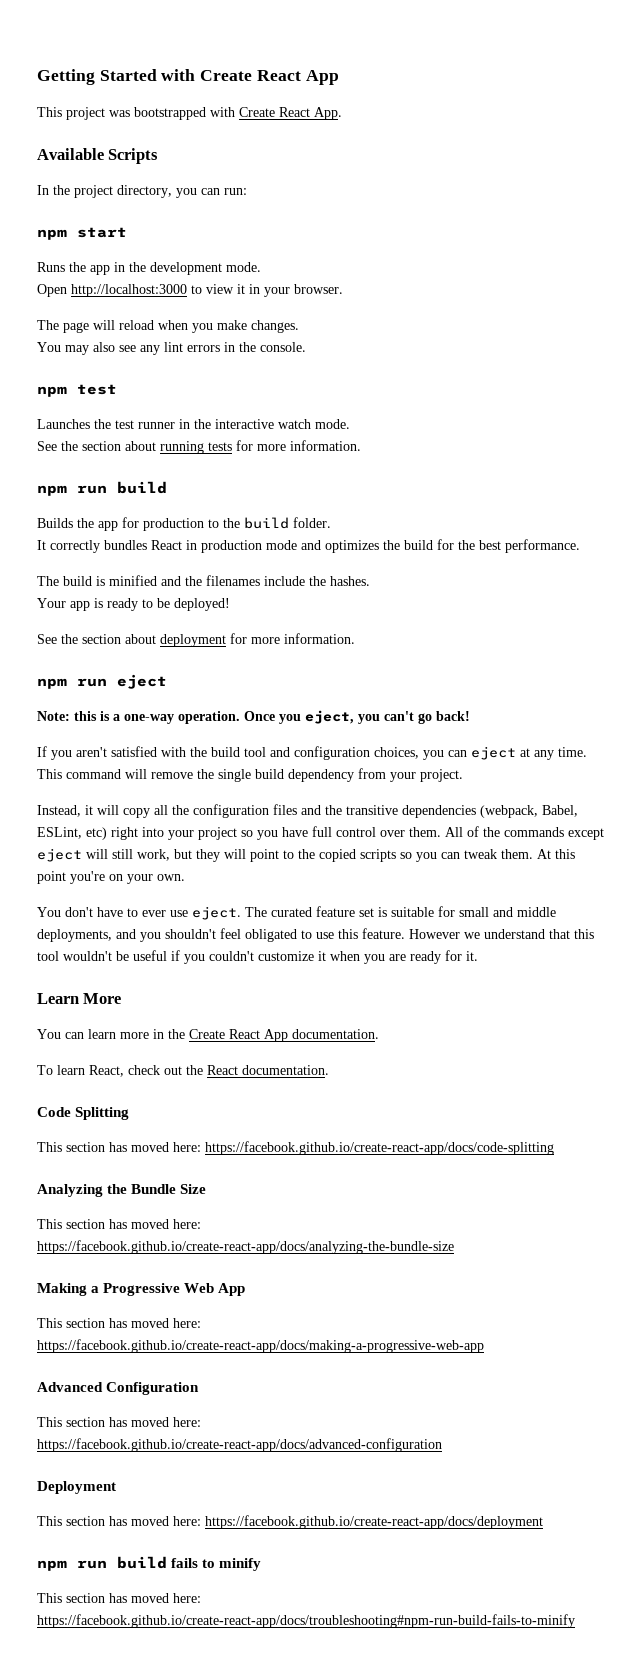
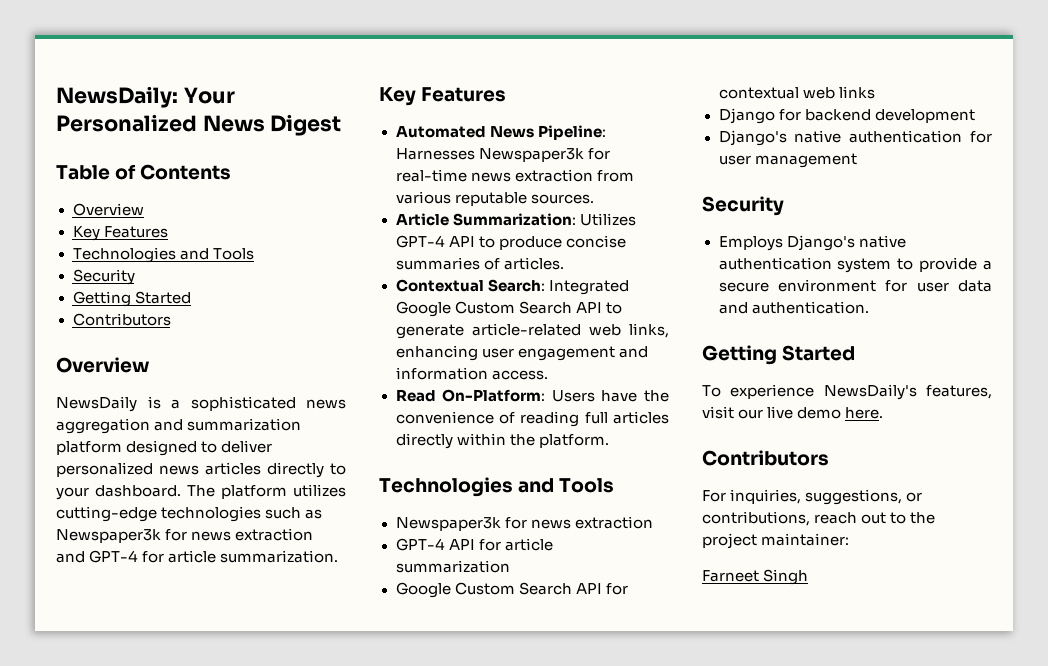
- Getting Started with Create React App
- This project was bootstrapped with Create React App.
- Available Scripts
- In the project directory, you can run:
- npm start
- Runs the app in the development mode.
- Open http://localhost:3000 to view it in your browser.
- The page will reload when you make changes.
- You may also see any lint errors in the console.
- npm test
- Launches the test runner in the interactive watch mode.
- See the section about running tests for more information.
- npm run build
- Builds the app for production to the build folder.
- It correctly bundles React in production mode and optimizes the build for the best performance.
- The build is minified and the filenames include the hashes.
- Your app is ready to be deployed!
- See the section about deployment for more information.
- npm run eject
- Note: this is a one-way operation. Once you eject, you can't go back!
- If you aren't satisfied with the build tool and configuration choices, you can eject at any time. This command will remove the single build dependency from your project.
- Instead, it will copy all the configuration files and the transitive dependencies (webpack, Babel, ESLint, etc) right into your project so you have full control over them. All of the commands except eject will still work, but they will point to the copied scripts so you can tweak them. At this point you're on your own.
- You don't have to ever use eject. The curated feature set is suitable for small and middle deployments, and you shouldn't feel obligated to use this feature. However we understand that this tool wouldn't be useful if you couldn't customize it when you are ready for it.
- Learn More
- You can learn more in the Create React App documentation.
- To learn React, check out the React documentation.
- Code Splitting
- This section has moved here: https://facebook.github.io/create-react-app/docs/code-splitting
- Analyzing the Bundle Size
- This section has moved here: https://facebook.github.io/create-react-app/docs/analyzing-the-bundle-size
- Making a Progressive Web App
- This section has moved here: https://facebook.github.io/create-react-app/docs/making-a-progressive-web-app
- Advanced Configuration
- This section has moved here: https://facebook.github.io/create-react-app/docs/advanced-configuration
- Deployment
- This section has moved here: https://facebook.github.io/create-react-app/docs/deployment
- npm run build fails to minify
- This section has moved here: https://facebook.github.io/create-react-app/docs/troubleshooting#npm-run-build-fails-to-minify
+ NewsDaily: Your Personalized News Digest
+ Table of Contents
+ Overview
+ Key Features
+ Technologies and Tools
+ Security
+ Getting Started
+ Contributors
+ Overview
+ NewsDaily is a sophisticated news aggregation and summarization platform designed to deliver personalized news articles directly to your dashboard. The platform utilizes cutting-edge technologies such as Newspaper3k for news extraction and GPT-4 for article summarization.
+ Key Features
+ Automated News Pipeline: Harnesses Newspaper3k for real-time news extraction from various reputable sources.
+ Article Summarization: Utilizes GPT-4 API to produce concise summaries of articles.
+ Contextual Search: Integrated Google Custom Search API to generate article-related web links, enhancing user engagement and information access.
+ Read On-Platform: Users have the convenience of reading full articles directly within the platform.
+ Technologies and Tools
+ Newspaper3k for news extraction
+ GPT-4 API for article summarization
+ Google Custom Search API for contextual web links
+ Django for backend development
+ Django's native authentication for user management
+ Security
+ Employs Django's native authentication system to provide a secure environment for user data and authentication.
+ Getting Started
+ To experience NewsDaily's features, visit our live demo here.
+ Contributors
+ For inquiries, suggestions, or contributions, reach out to the project maintainer:
+ Farneet Singh

